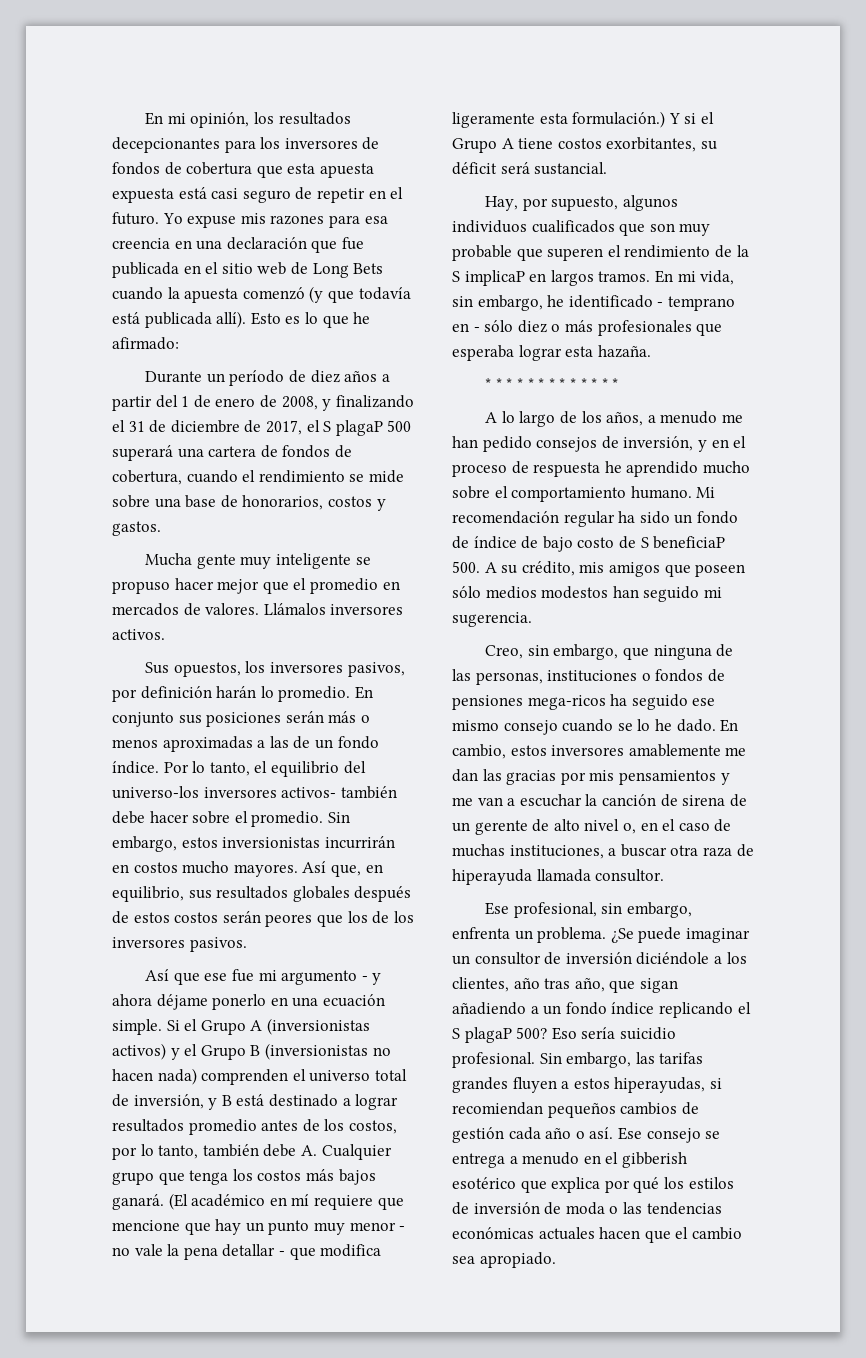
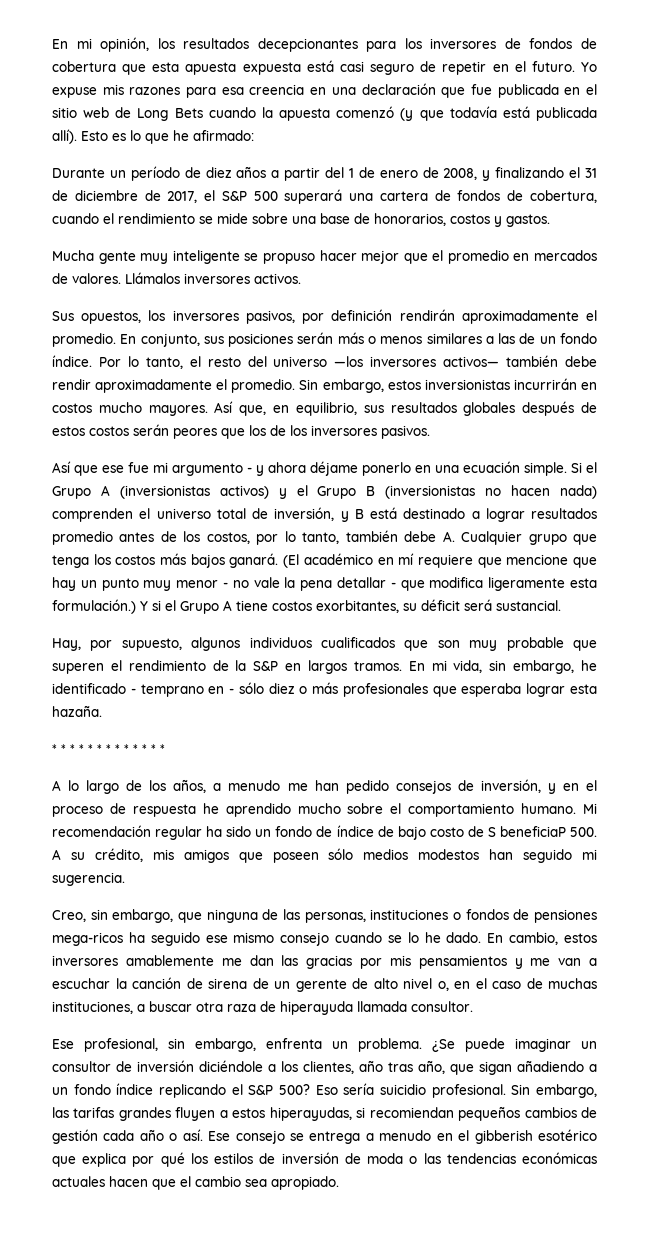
- Durante un período de diez años a partir del 1 de enero de 2008, y finalizando el 31 de diciembre de 2017, el S plagaP 500 superará una cartera de fondos de cobertura, cuando el rendimiento se mide sobre una base de honorarios, costos y gastos.
+ Durante un período de diez años a partir del 1 de enero de 2008, y finalizando el 31 de diciembre de 2017, el S&P 500 superará una cartera de fondos de cobertura, cuando el rendimiento se mide sobre una base de honorarios, costos y gastos.
- Sus opuestos, los inversores pasivos, por definición harán lo promedio.
+ Sus opuestos, los inversores pasivos, por definición rendirán aproximadamente el promedio.
- En conjunto sus posiciones serán más o menos aproximadas a las de un fondo índice.
+ En conjunto, sus posiciones serán más o menos similares a las de un fondo índice.
- Por lo tanto, el equilibrio del universo-los inversores activos- también debe hacer sobre el promedio.
+ Por lo tanto, el resto del universo —los inversores activos— también debe rendir aproximadamente el promedio.
- Hay, por supuesto, algunos individuos cualificados que son muy probable que superen el rendimiento de la S implicaP en largos tramos.
+ Hay, por supuesto, algunos individuos cualificados que son muy probable que superen el rendimiento de la S&P en largos tramos.
- ¿Se puede imaginar un consultor de inversión diciéndole a los clientes, año tras año, que sigan añadiendo a un fondo índice replicando el S plagaP 500?
+ ¿Se puede imaginar un consultor de inversión diciéndole a los clientes, año tras año, que sigan añadiendo a un fondo índice replicando el S&P 500?

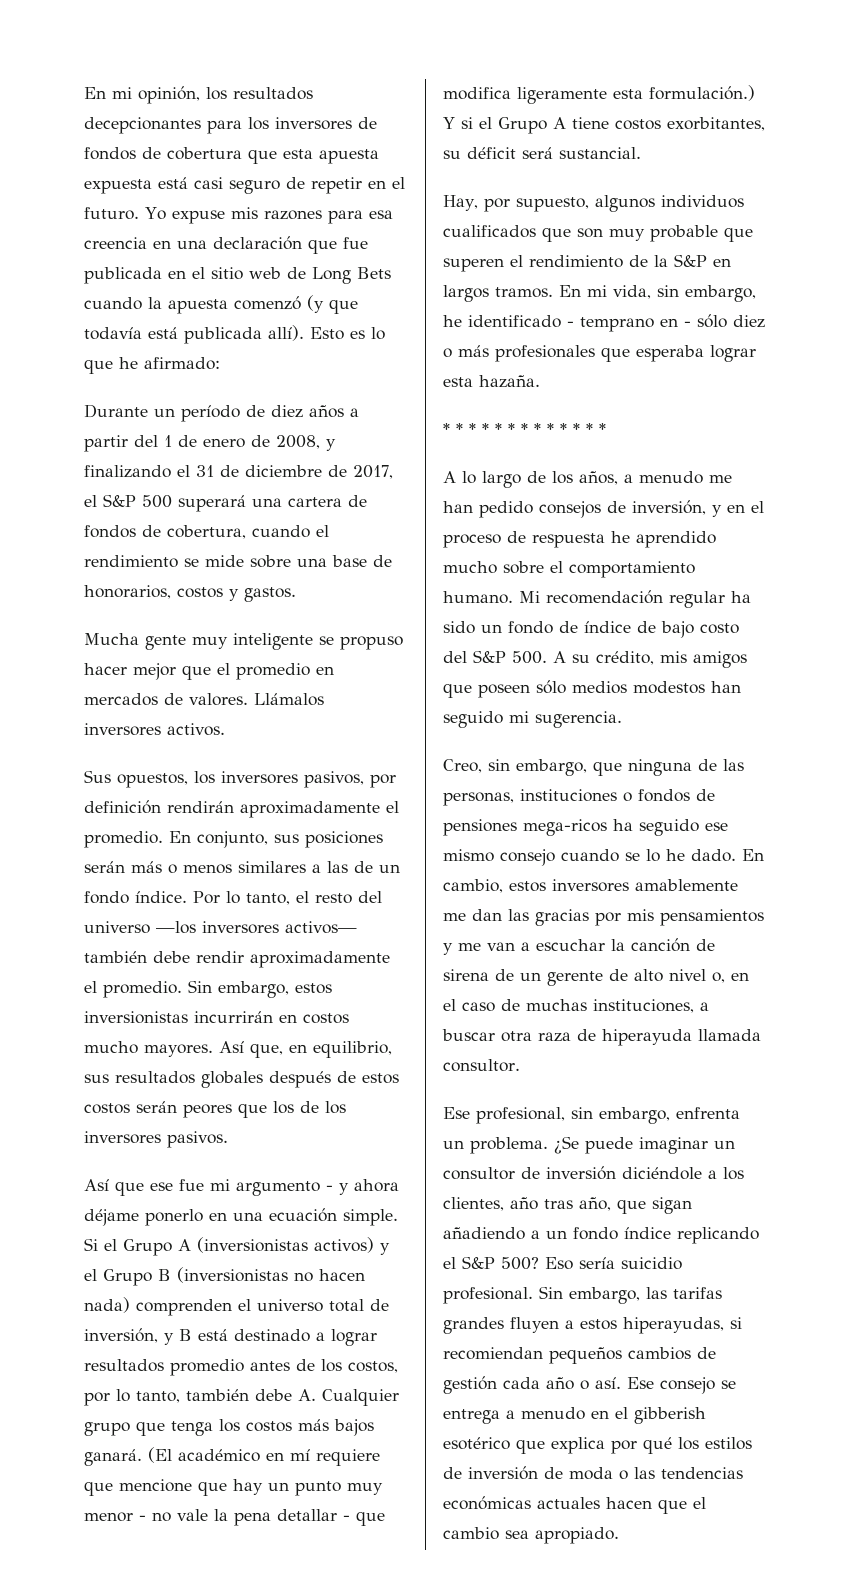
- Mi recomendación regular ha sido un fondo de índice de bajo costo de S beneficiaP 500. A su crédito, mis amigos que poseen sólo medios modestos han seguido mi sugerencia.
+ Mi recomendación regular ha sido un fondo de índice de bajo costo del S&P 500. A su crédito, mis amigos que poseen sólo medios modestos han seguido mi sugerencia.

